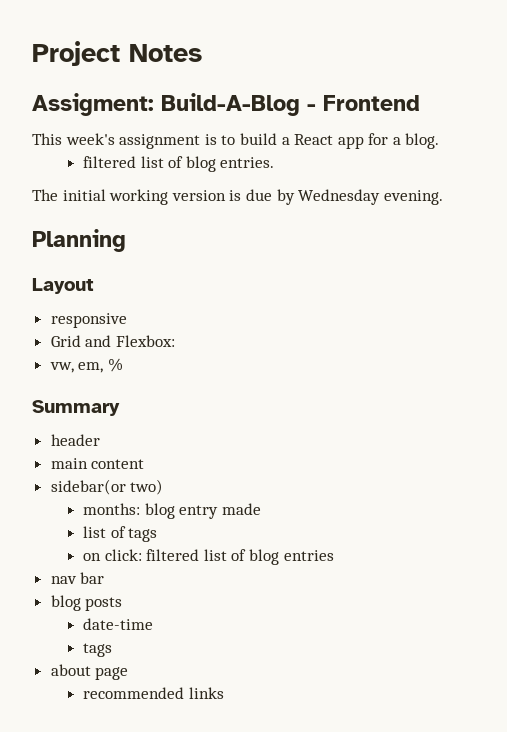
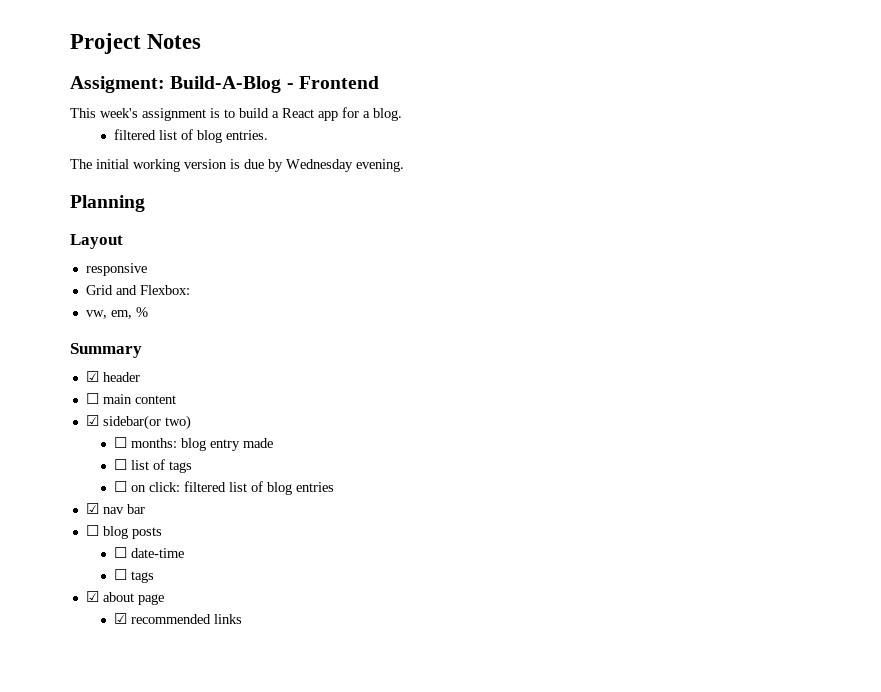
- header
+ ☑ header
- main content
+ ☐ main content
- sidebar(or two)
+ ☑ sidebar(or two)
- months: blog entry made
+ ☐ months: blog entry made
- list of tags
+ ☐ list of tags
- on click: filtered list of blog entries
+ ☐ on click: filtered list of blog entries
- nav bar
+ ☑ nav bar
- blog posts
+ ☐ blog posts
- date-time
- tags
- about page
+ ☐ date-time
+ ☐ tags
+ ☑ about page
- recommended links
+ ☑ recommended links

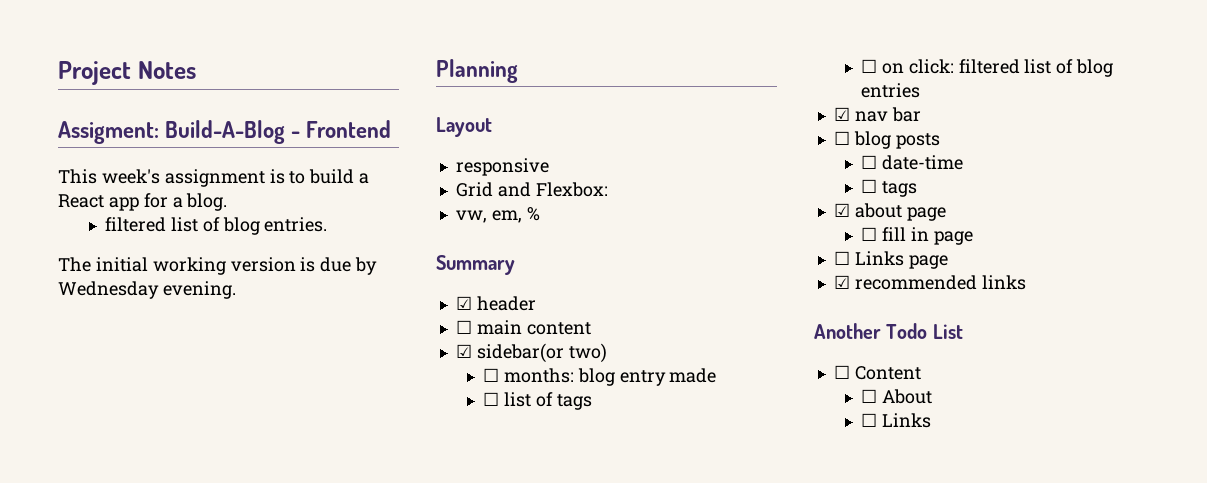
+ ☐ fill in page
+ ☐ Links page
  ☑ recommended links
+ Another Todo List
+ ☐ Content
+ ☐ About
+ ☐ Links

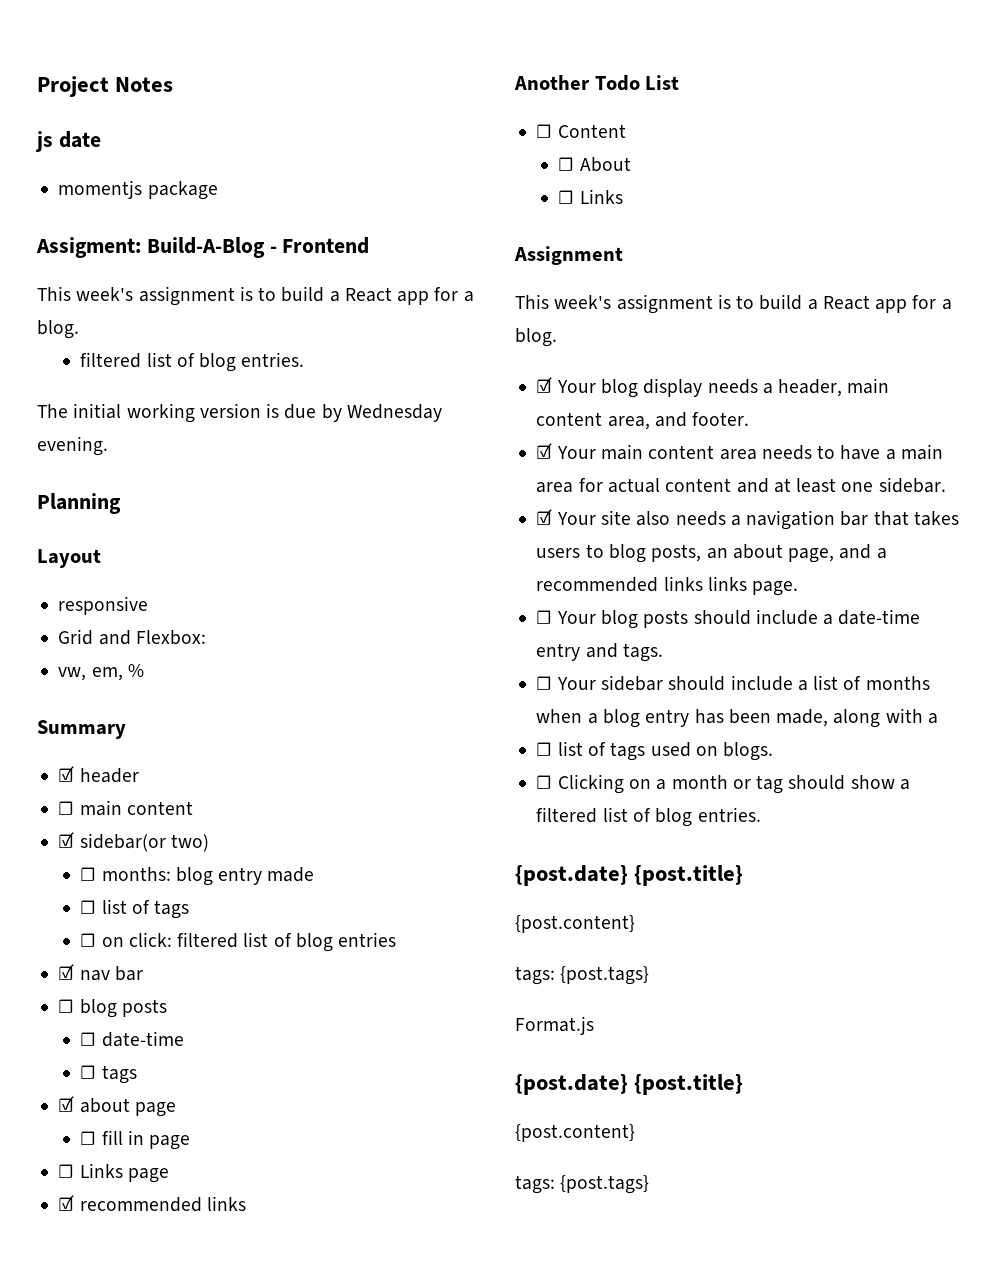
+ js date
+ momentjs package
+ Assignment
+ This week's assignment is to build a React app for a blog.
+ ☑ Your blog display needs a header, main content area, and footer.
+ ☑ Your main content area needs to have a main area for actual content and at least one sidebar.
+ ☑ Your site also needs a navigation bar that takes users to blog posts, an about page, and a recommended links links page.
+ ☐ Your blog posts should include a date-time entry and tags.
+ ☐ Your sidebar should include a list of months when a blog entry has been made, along with a
+ ☐ list of tags used on blogs.
+ ☐ Clicking on a month or tag should show a filtered list of blog entries.
+ {post.date} {post.title}
+ {post.content}
+ tags: {post.tags}
+ Format.js
+ {post.date} {post.title}
+ {post.content}
+ tags: {post.tags}

